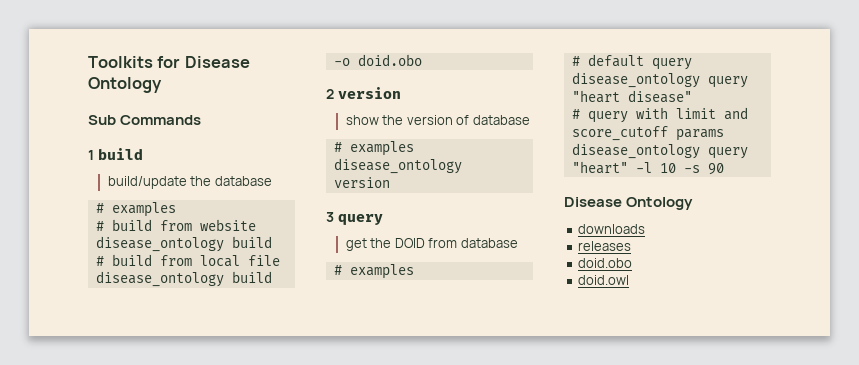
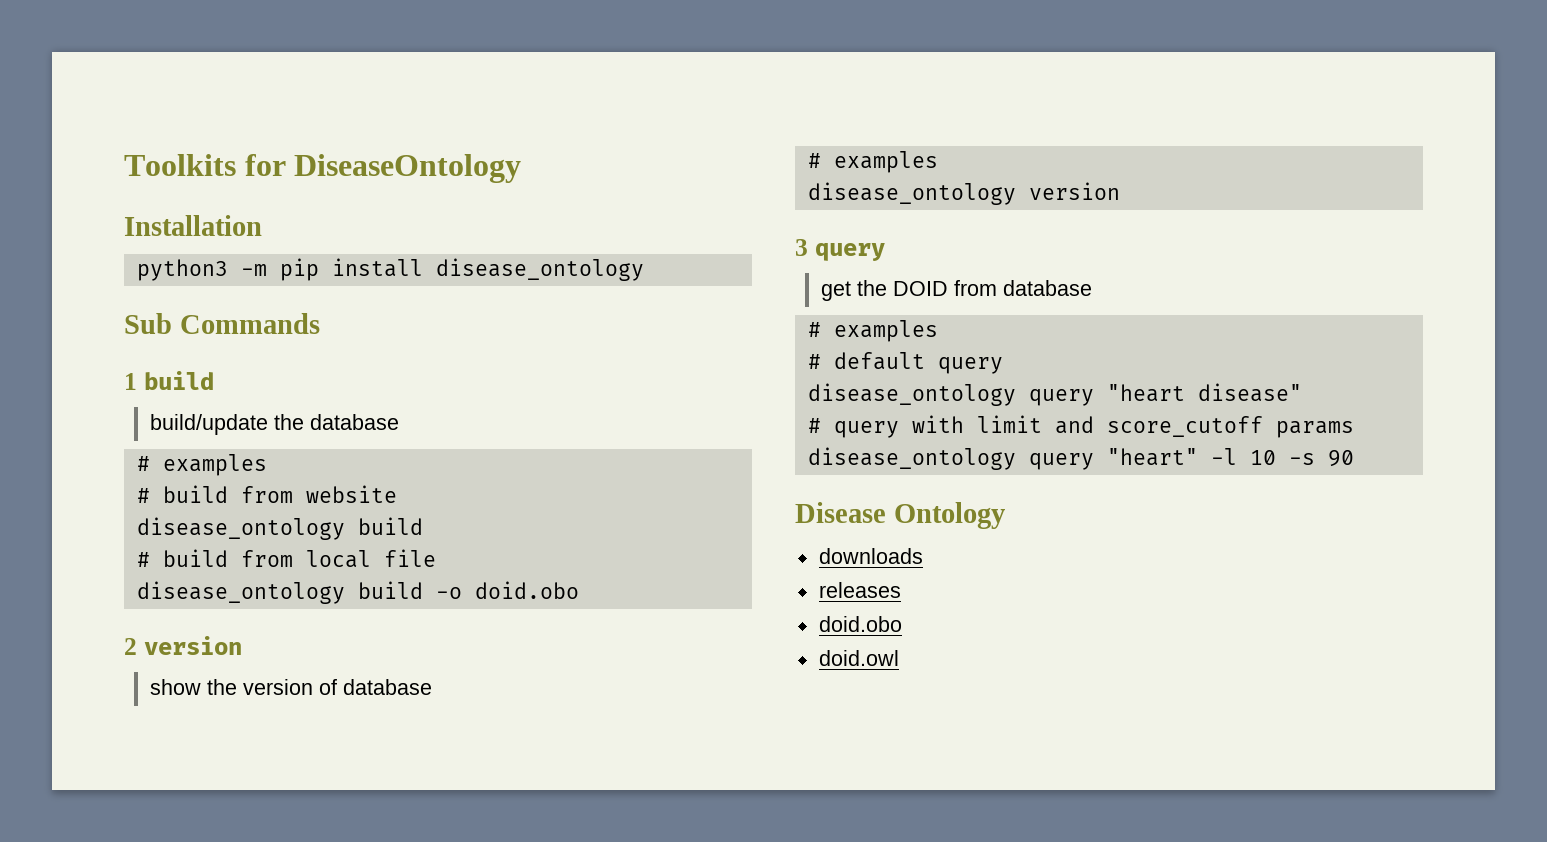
- Toolkits for Disease Ontology
+ Toolkits for DiseaseOntology
+ Installation
+ python3 -m pip install disease_ontology

